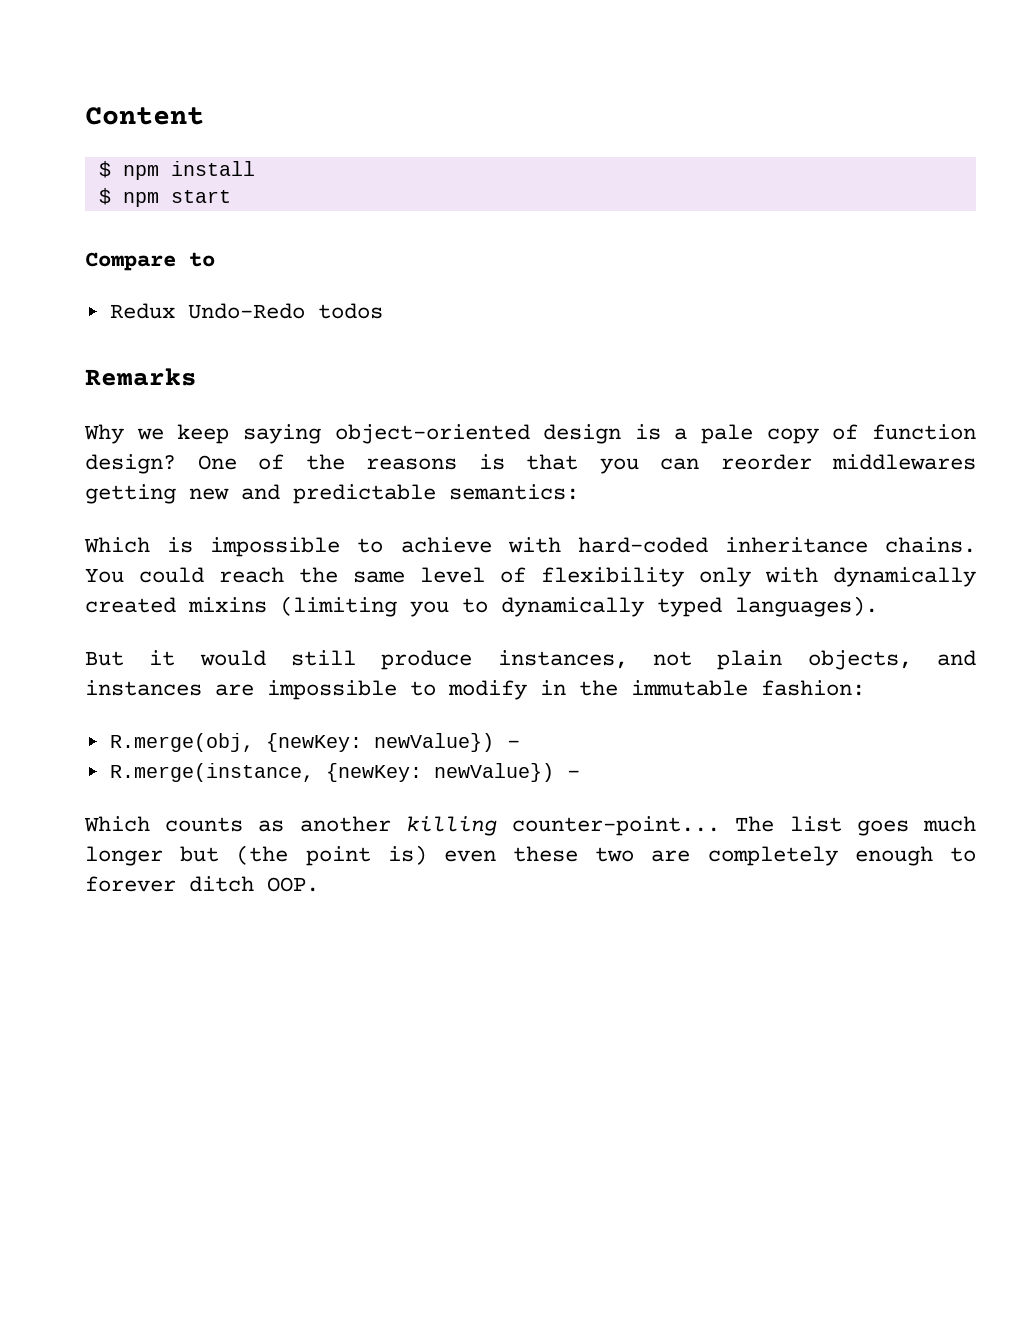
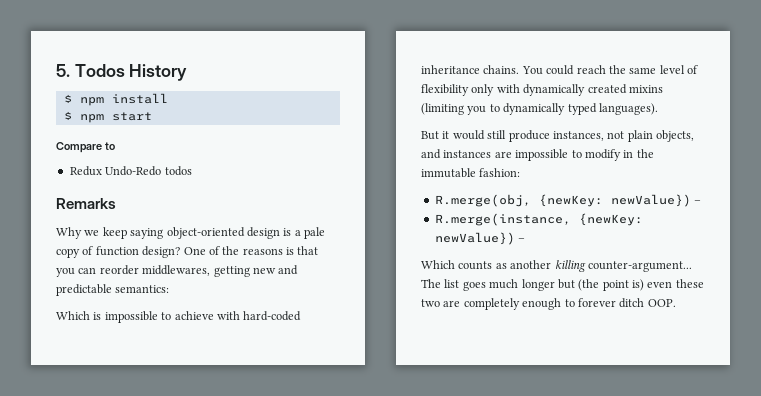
- Content
+ 5. Todos History
- One of the reasons is that you can reorder middlewares getting new and predictable semantics:
+ One of the reasons is that you can reorder middlewares, getting new and predictable semantics:
- Which counts as another killing counter-point...
+ Which counts as another killing counter-argument...

